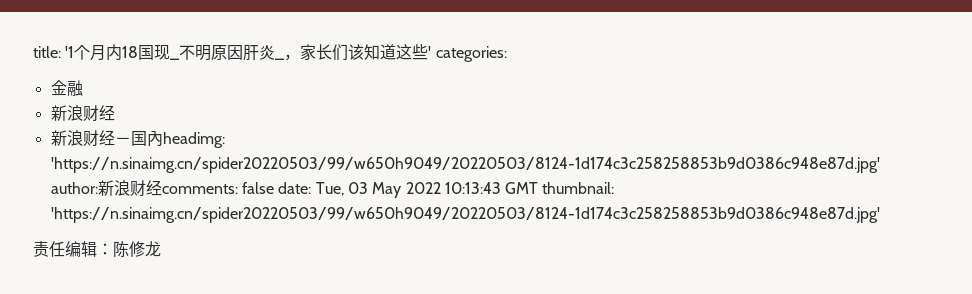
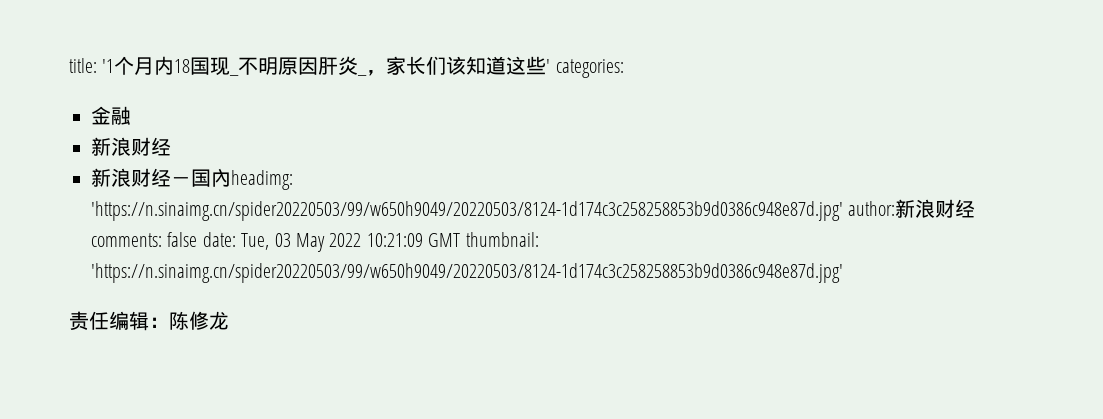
- 新浪财经－国內headimg: 'https://n.sinaimg.cn/spider20220503/99/w650h9049/20220503/8124-1d174c3c258258853b9d0386c948e87d.jpg' author:新浪财经comments: false date: Tue, 03 May 2022 10:13:43 GMT thumbnail: 'https://n.sinaimg.cn/spider20220503/99/w650h9049/20220503/8124-1d174c3c258258853b9d0386c948e87d.jpg'
+ 新浪财经－国內headimg: 'https://n.sinaimg.cn/spider20220503/99/w650h9049/20220503/8124-1d174c3c258258853b9d0386c948e87d.jpg' author:新浪财经comments: false date: Tue, 03 May 2022 10:21:09 GMT thumbnail: 'https://n.sinaimg.cn/spider20220503/99/w650h9049/20220503/8124-1d174c3c258258853b9d0386c948e87d.jpg'

